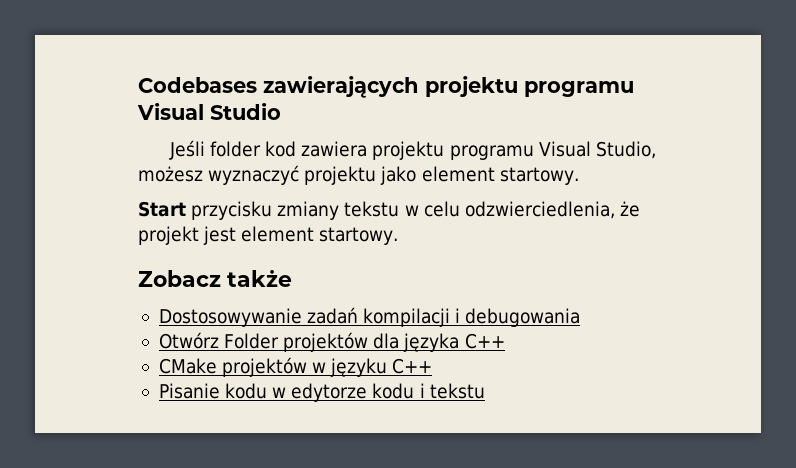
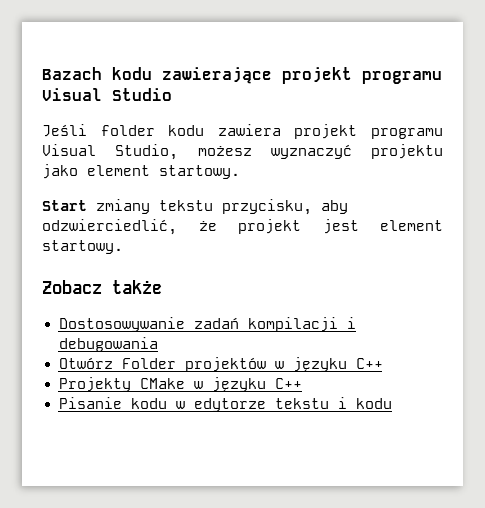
- Codebases zawierających projektu programu Visual Studio
+ Bazach kodu zawierające projekt programu Visual Studio
- Jeśli folder kod zawiera projektu programu Visual Studio, możesz wyznaczyć projektu jako element startowy.
+ Jeśli folder kodu zawiera projekt programu Visual Studio, możesz wyznaczyć projektu jako element startowy.
- Start przycisku zmiany tekstu w celu odzwierciedlenia, że projekt jest element startowy.
+ Start zmiany tekstu przycisku, aby odzwierciedlić, że projekt jest element startowy.
- Otwórz Folder projektów dla języka C++
- CMake projektów w języku C++
+ Otwórz Folder projektów w języku C++
+ Projekty CMake w języku C++
- Pisanie kodu w edytorze kodu i tekstu
+ Pisanie kodu w edytorze tekstu i kodu

